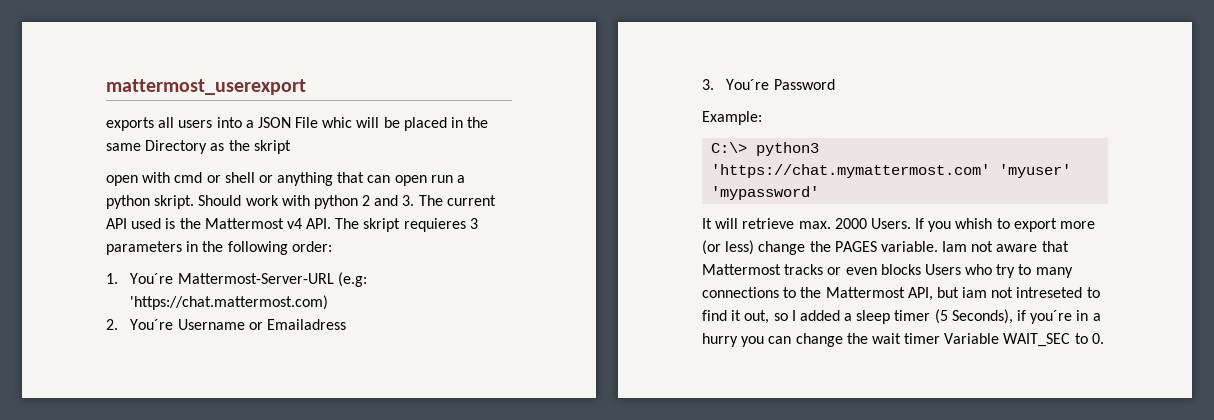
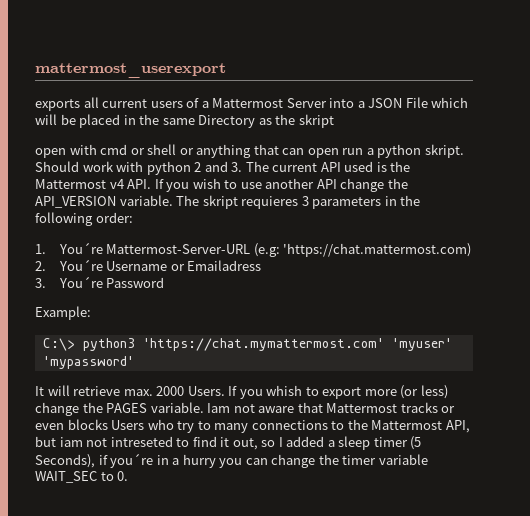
- exports all users into a JSON File whic will be placed in the same Directory as the skript
+ exports all current users of a Mattermost Server into a JSON File which will be placed in the same Directory as the skript
- Should work with python 2 and 3. The current API used is the Mattermost v4 API. The skript requieres 3 parameters in the following order:
+ Should work with python 2 and 3. The current API used is the Mattermost v4 API. If you wish to use another API change the API_VERSION variable. The skript requieres 3 parameters in the following order:
- Iam not aware that Mattermost tracks or even blocks Users who try to many connections to the Mattermost API, but iam not intreseted to find it out, so I added a sleep timer (5 Seconds), if you´re in a hurry you can change the wait timer Variable WAIT_SEC to 0.
+ Iam not aware that Mattermost tracks or even blocks Users who try to many connections to the Mattermost API, but iam not intreseted to find it out, so I added a sleep timer (5 Seconds), if you´re in a hurry you can change the timer variable WAIT_SEC to 0.

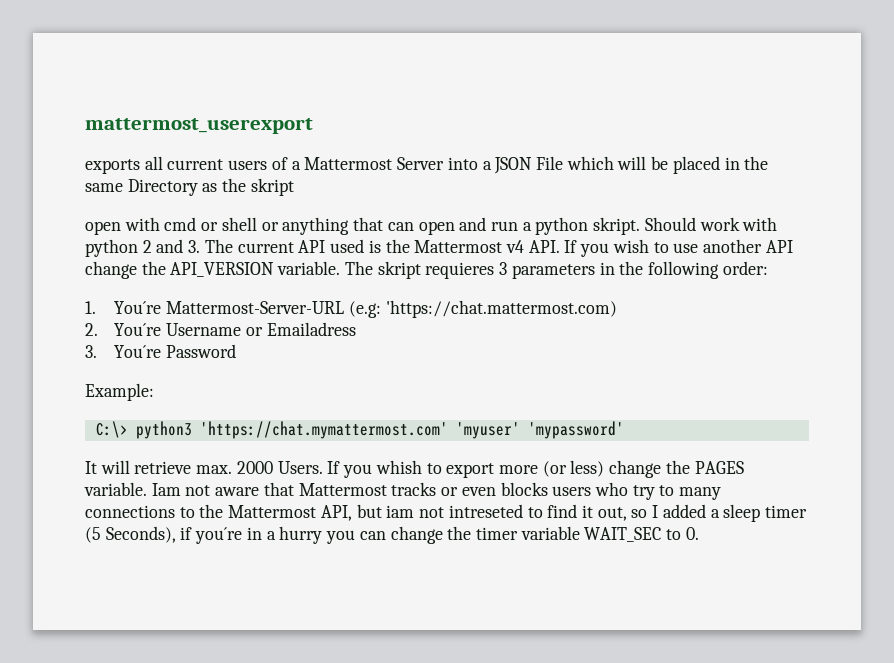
- open with cmd or shell or anything that can open run a python skript.
+ open with cmd or shell or anything that can open and run a python skript.
- Iam not aware that Mattermost tracks or even blocks Users who try to many connections to the Mattermost API, but iam not intreseted to find it out, so I added a sleep timer (5 Seconds), if you´re in a hurry you can change the timer variable WAIT_SEC to 0.
+ Iam not aware that Mattermost tracks or even blocks users who try to many connections to the Mattermost API, but iam not intreseted to find it out, so I added a sleep timer (5 Seconds), if you´re in a hurry you can change the timer variable WAIT_SEC to 0.

